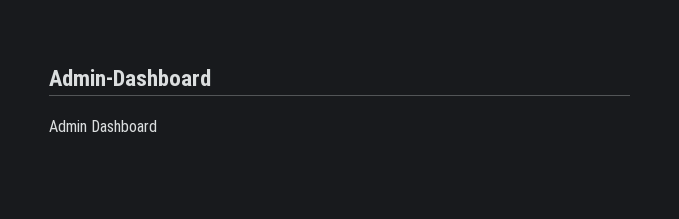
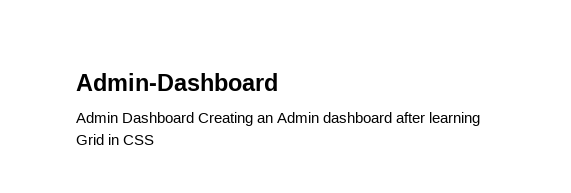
- Admin Dashboard
+ Admin Dashboard Creating an Admin dashboard after learning Grid in CSS

